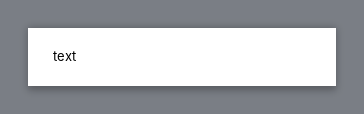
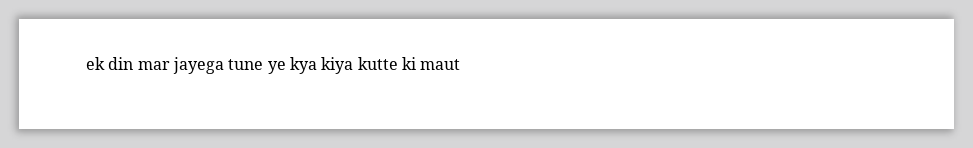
- text
+ ek din mar jayega tune ye kya kiya kutte ki maut

